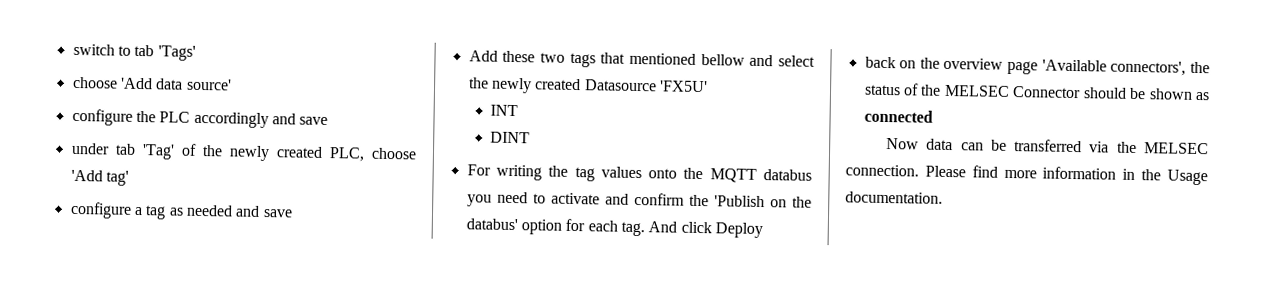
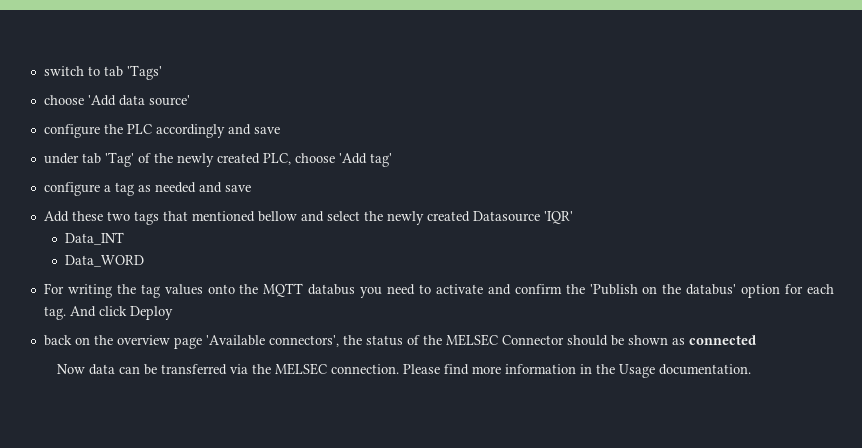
- Add these two tags that mentioned bellow and select the newly created Datasource 'FX5U'
- INT
- DINT
+ Add these two tags that mentioned bellow and select the newly created Datasource 'IQR'
+ Data_INT
+ Data_WORD

